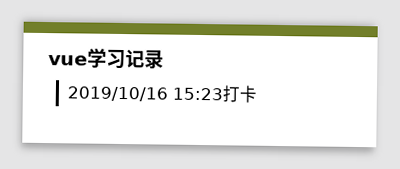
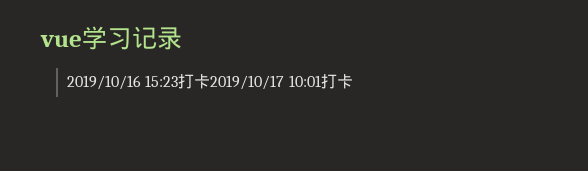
- 2019/10/16 15:23打卡
+ 2019/10/16 15:23打卡2019/10/17 10:01打卡

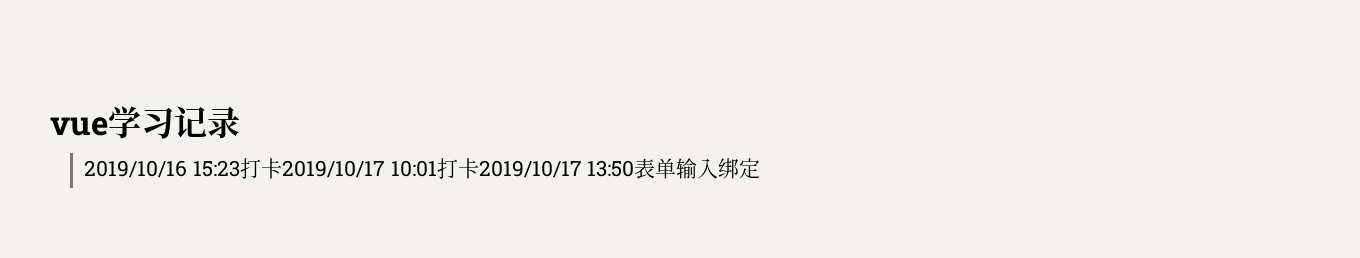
- 2019/10/16 15:23打卡2019/10/17 10:01打卡
+ 2019/10/16 15:23打卡2019/10/17 10:01打卡2019/10/17 13:50表单输入绑定

